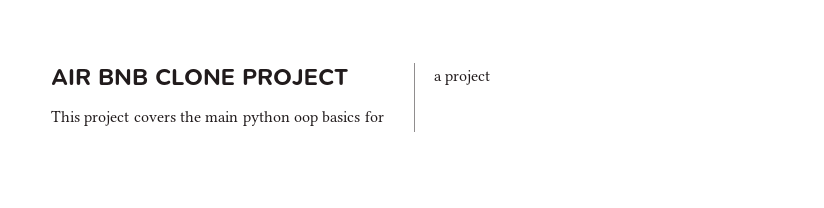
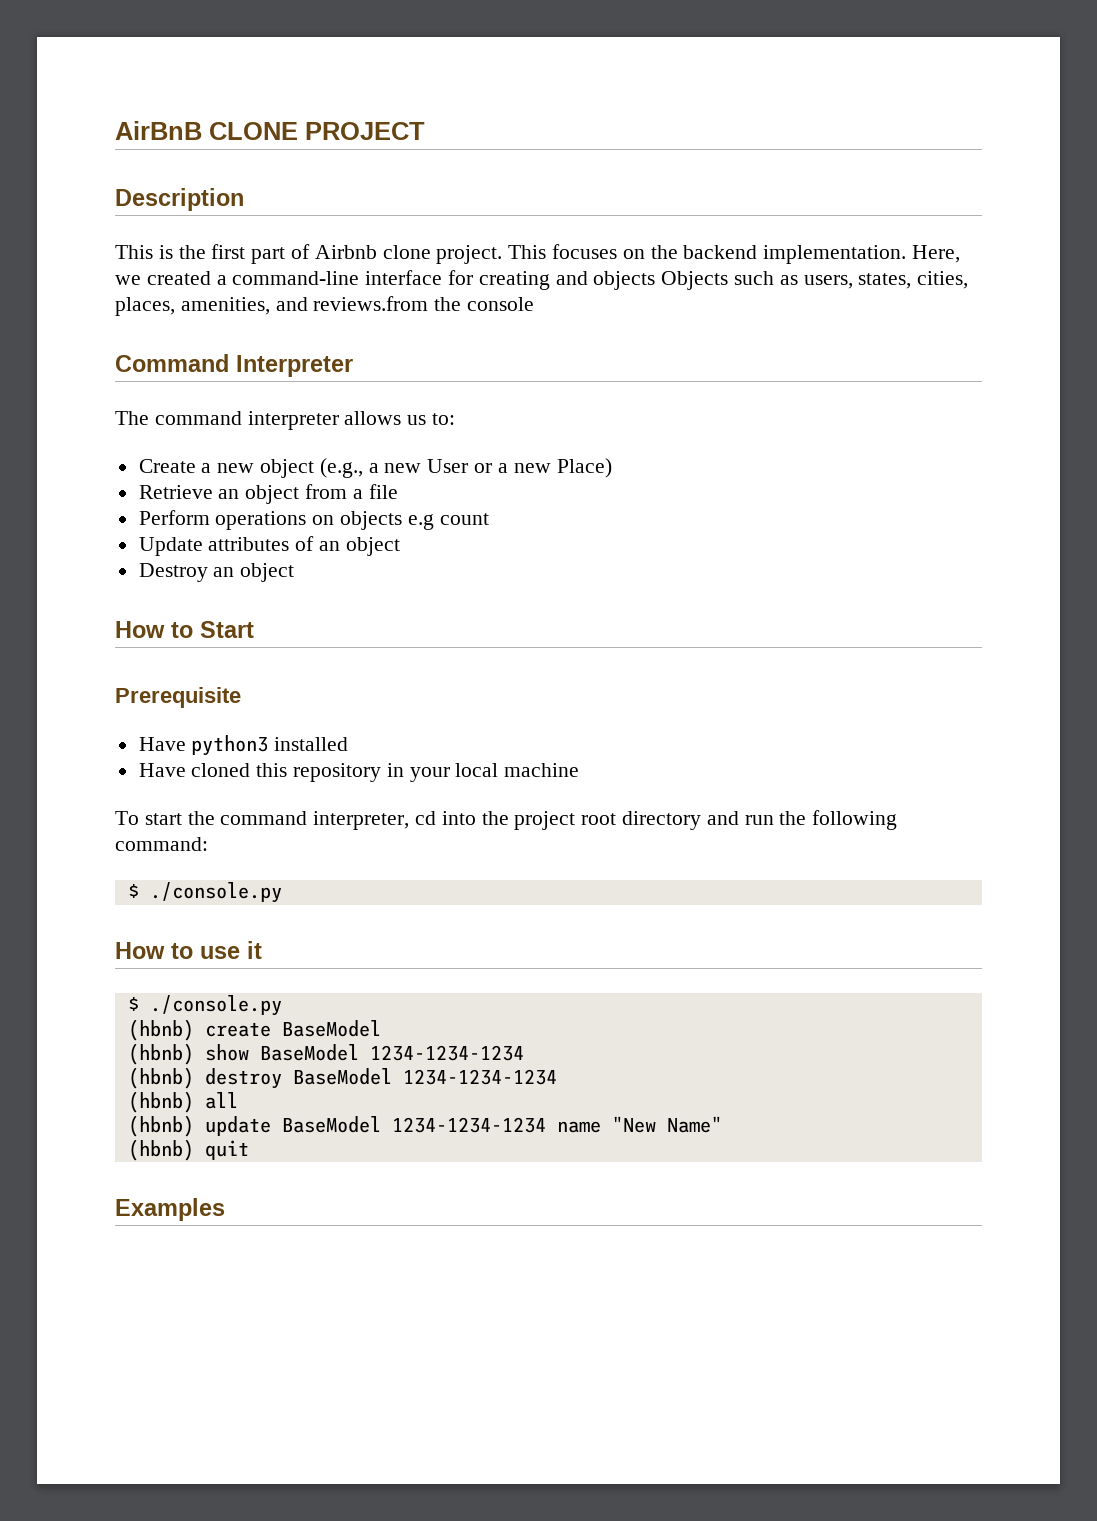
- AIR BNB CLONE PROJECT
+ AirBnB CLONE PROJECT
- This project covers the main python oop basics for a project
+ Description
+ This is the first part of Airbnb clone project. This focuses on the backend implementation. Here, we created a command-line interface for creating and objects Objects such as users, states, cities, places, amenities, and reviews.from the console
+ Command Interpreter
+ The command interpreter allows us to:
+ Create a new object (e.g., a new User or a new Place)
+ Retrieve an object from a file
+ Perform operations on objects e.g count
+ Update attributes of an object
+ Destroy an object
+ How to Start
+ Prerequisite
+ Have python3 installed
+ Have cloned this repository in your local machine
+ To start the command interpreter, cd into the project root directory and run the following command:
+ $ ./console.py
+ How to use it
+ $ ./console.py
+ (hbnb) create BaseModel
+ (hbnb) show BaseModel 1234-1234-1234
+ (hbnb) destroy BaseModel 1234-1234-1234
+ (hbnb) all
+ (hbnb) update BaseModel 1234-1234-1234 name "New Name"
+ (hbnb) quit
+ Examples

